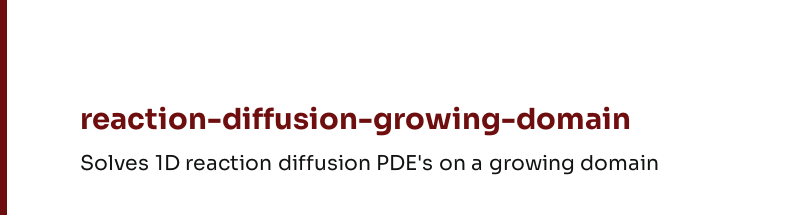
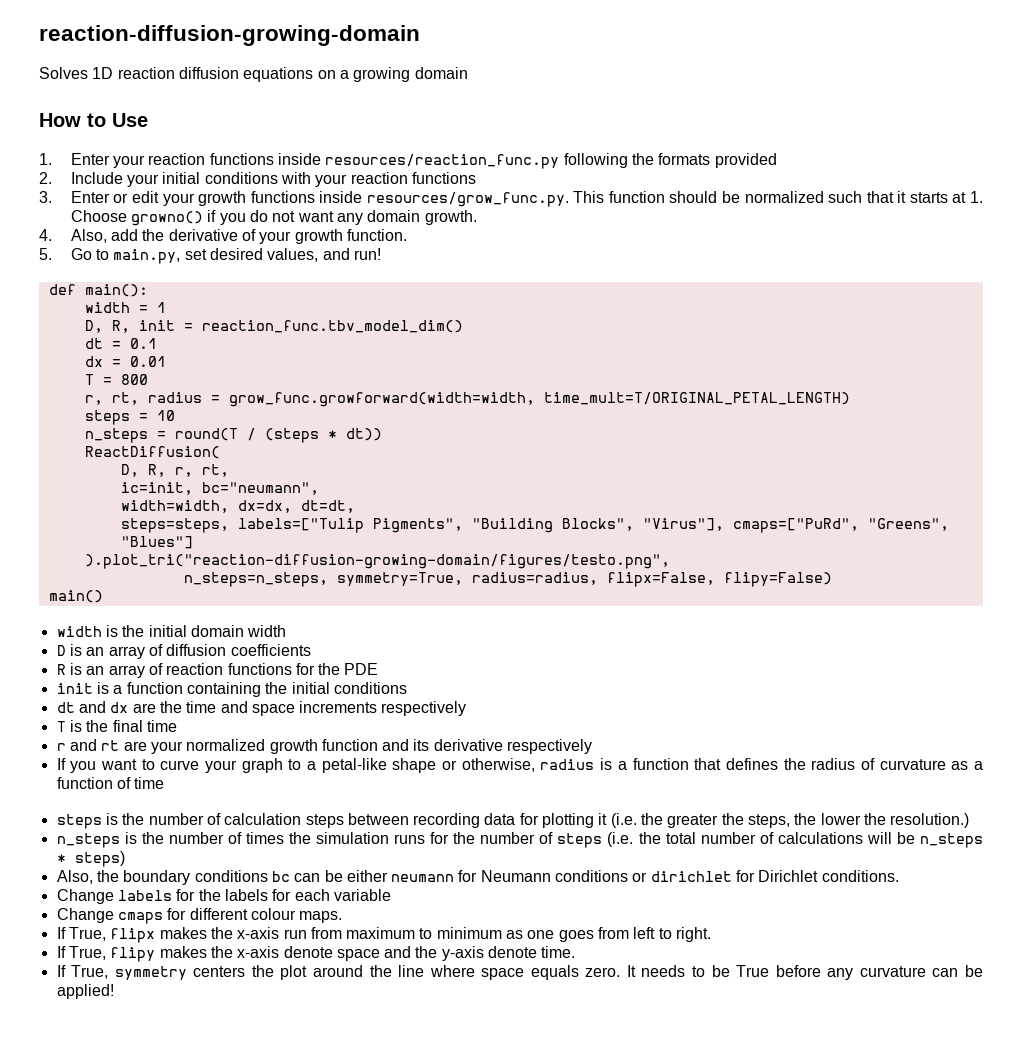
- Solves 1D reaction diffusion PDE's on a growing domain
+ Solves 1D reaction diffusion equations on a growing domain
+ How to Use
+ 1. Enter your reaction functions inside resources/reaction_func.py following the formats provided
+ 2. Include your initial conditions with your reaction functions
+ 3. Enter or edit your growth functions inside resources/grow_func.py. This function should be normalized such that it starts at 1. Choose growno() if you do not want any domain growth.
+ 4. Also, add the derivative of your growth function.
+ 5. Go to main.py, set desired values, and run!
+ def main():
+ width = 1
+ D, R, init = reaction_func.tbv_model_dim()
+ dt = 0.1
+ dx = 0.01
+ T = 800
+ r, rt, radius = grow_func.growforward(width=width, time_mult=T/ORIGINAL_PETAL_LENGTH)
+ steps = 10
+ n_steps = round(T / (steps * dt))
+ ReactDiffusion(
+ D, R, r, rt,
+ ic=init, bc="neumann",
+ width=width, dx=dx, dt=dt,
+ steps=steps, labels=["Tulip Pigments", "Building Blocks", "Virus"], cmaps=["PuRd", "Greens", "Blues"]
+ ).plot_tri("reaction-diffusion-growing-domain/figures/testo.png",
+ n_steps=n_steps, symmetry=True, radius=radius, flipx=False, flipy=False)
+ main()
+ width is the initial domain width
+ D is an array of diffusion coefficients
+ R is an array of reaction functions for the PDE
+ init is a function containing the initial conditions
+ dt and dx are the time and space increments respectively
+ T is the final time
+ r and rt are your normalized growth function and its derivative respectively
+ If you want to curve your graph to a petal-like shape or otherwise, radius is a function that defines the radius of curvature as a function of time
+ steps is the number of calculation steps between recording data for plotting it (i.e. the greater the steps, the lower the resolution.)
+ n_steps is the number of times the simulation runs for the number of steps (i.e. the total number of calculations will be n_steps * steps)
+ Also, the boundary conditions bc can be either neumann for Neumann conditions or dirichlet for Dirichlet conditions.
+ Change labels for the labels for each variable
+ Change cmaps for different colour maps.
+ If True, flipx makes the x-axis run from maximum to minimum as one goes from left to right.
+ If True, flipy makes the x-axis denote space and the y-axis denote time.
+ If True, symmetry centers the plot around the line where space equals zero. It needs to be True before any curvature can be applied!

